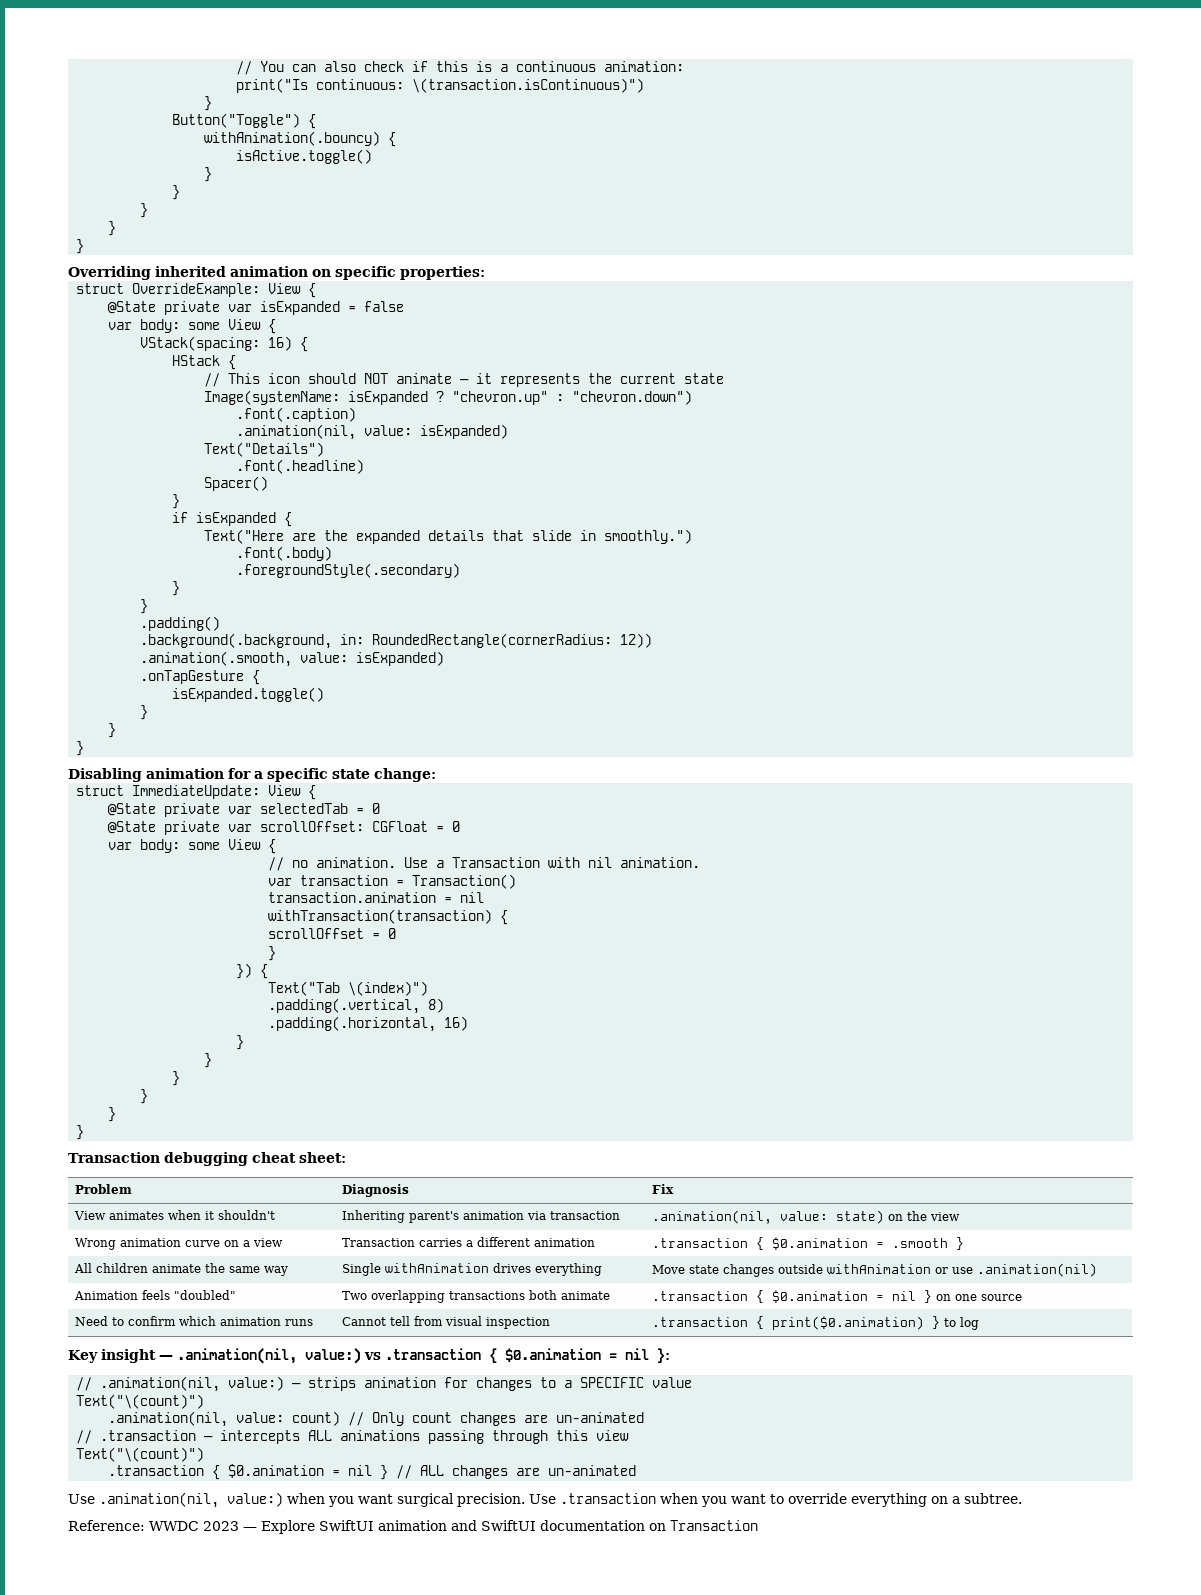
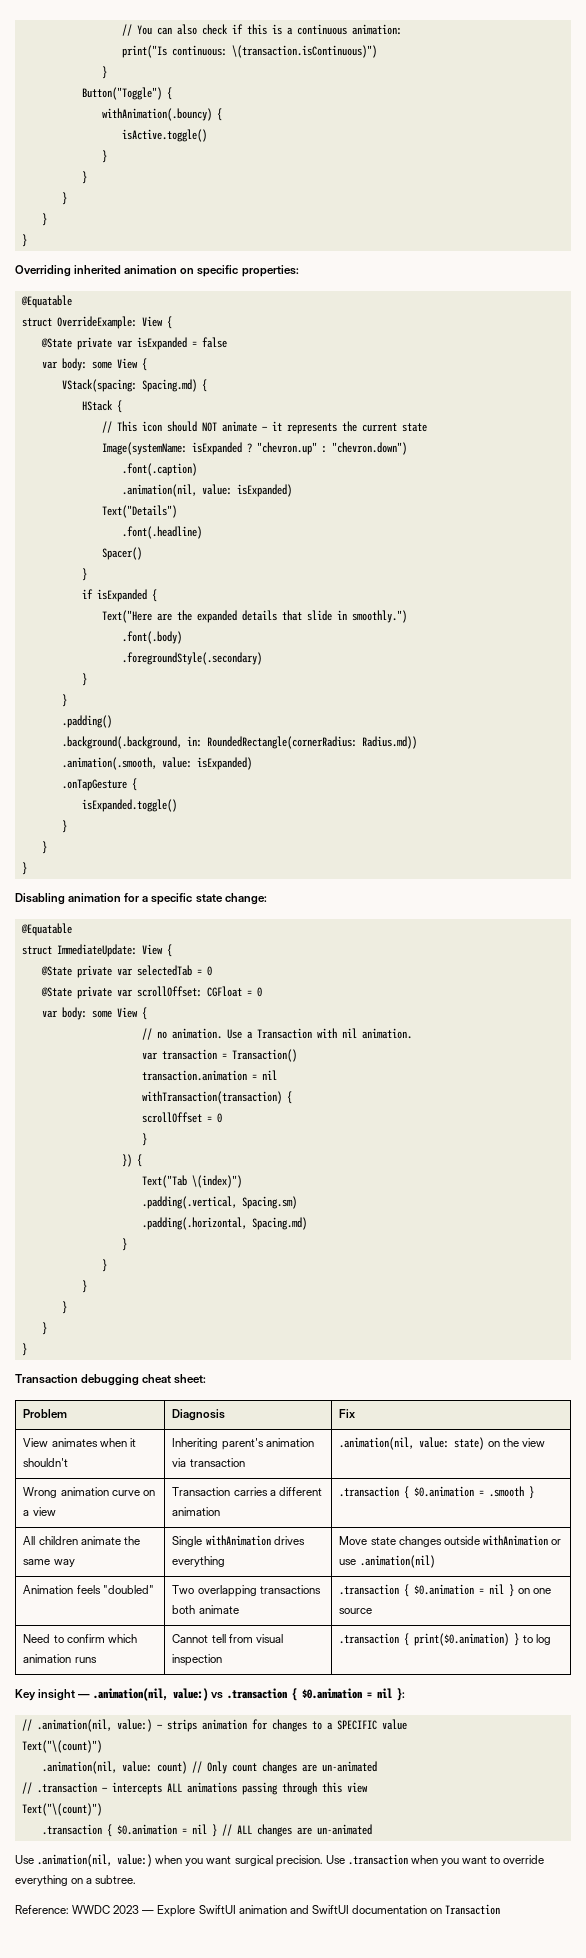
  Overriding inherited animation on specific properties:
+ @Equatable
- VStack(spacing: 16) {
+ VStack(spacing: Spacing.md) {
- .background(.background, in: RoundedRectangle(cornerRadius: 12))
+ .background(.background, in: RoundedRectangle(cornerRadius: Radius.md))
  Disabling animation for a specific state change:
+ @Equatable
- .padding(.vertical, 8)
+ .padding(.vertical, Spacing.sm)
- .padding(.horizontal, 16)
+ .padding(.horizontal, Spacing.md)

